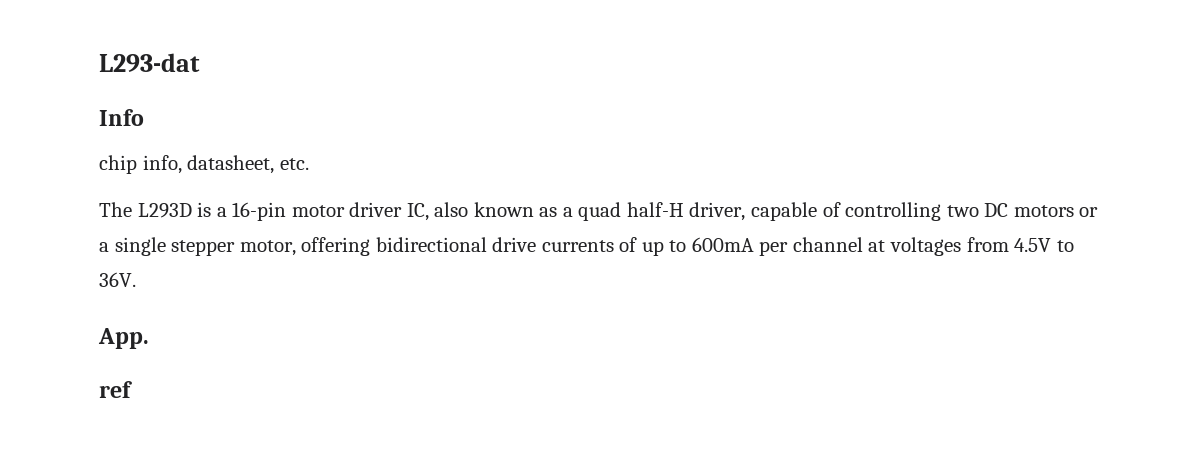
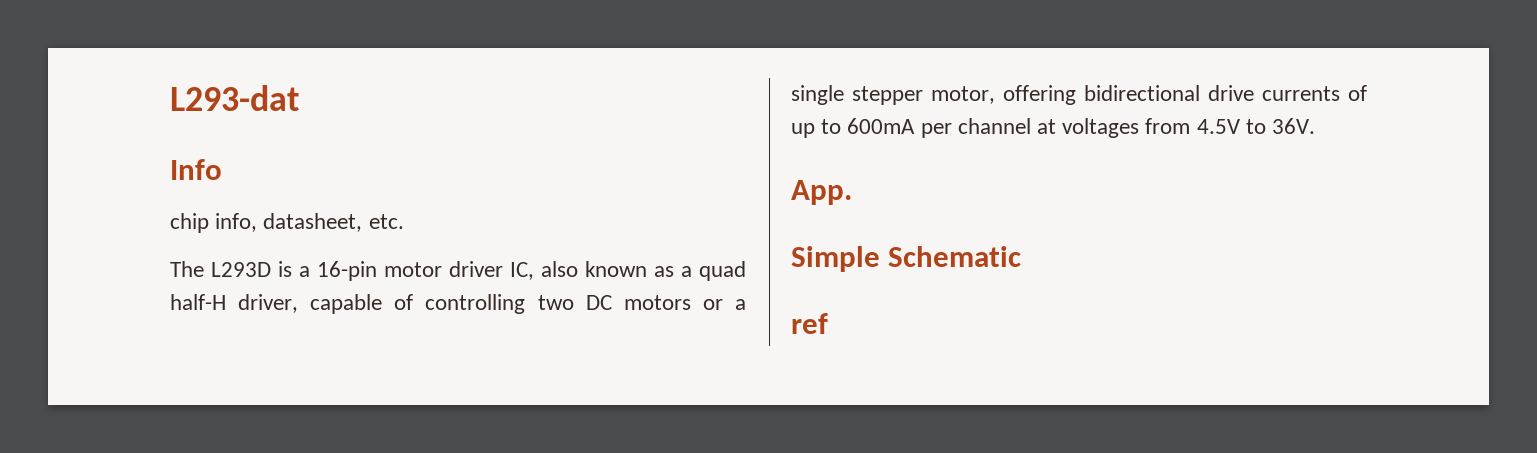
+ Simple Schematic

